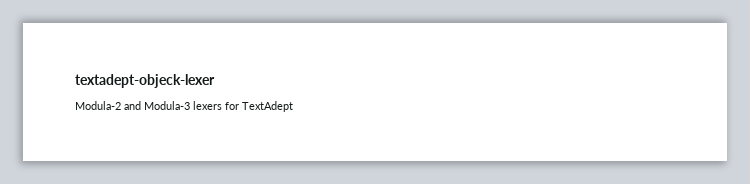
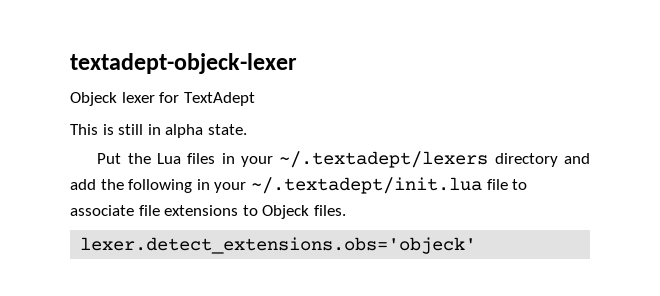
- Modula-2 and Modula-3 lexers for TextAdept
+ Objeck lexer for TextAdept
+ This is still in alpha state.
+ Put the Lua files in your ~/.textadept/lexers directory and add the following in your ~/.textadept/init.lua file to associate file extensions to Objeck files.
+ lexer.detect_extensions.obs='objeck'

